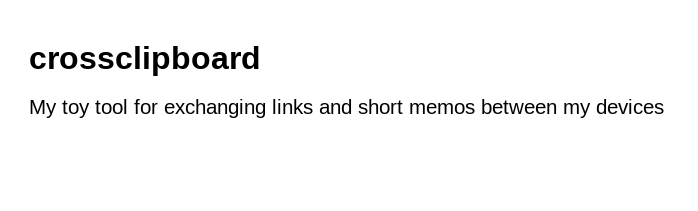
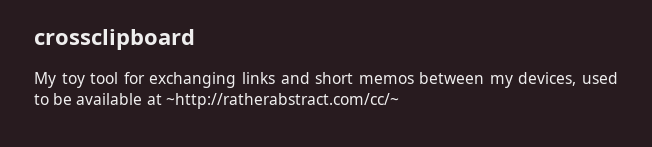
- My toy tool for exchanging links and short memos between my devices
+ My toy tool for exchanging links and short memos between my devices, used to be available at ~http://ratherabstract.com/cc/~

